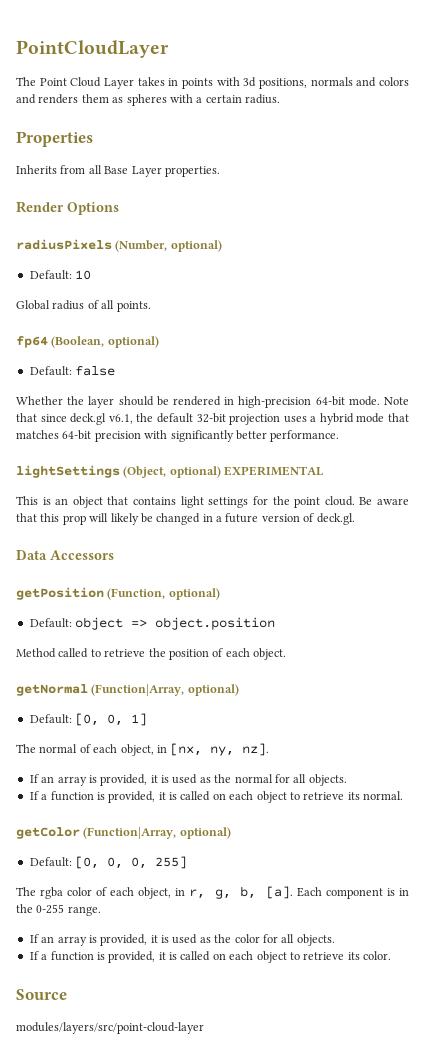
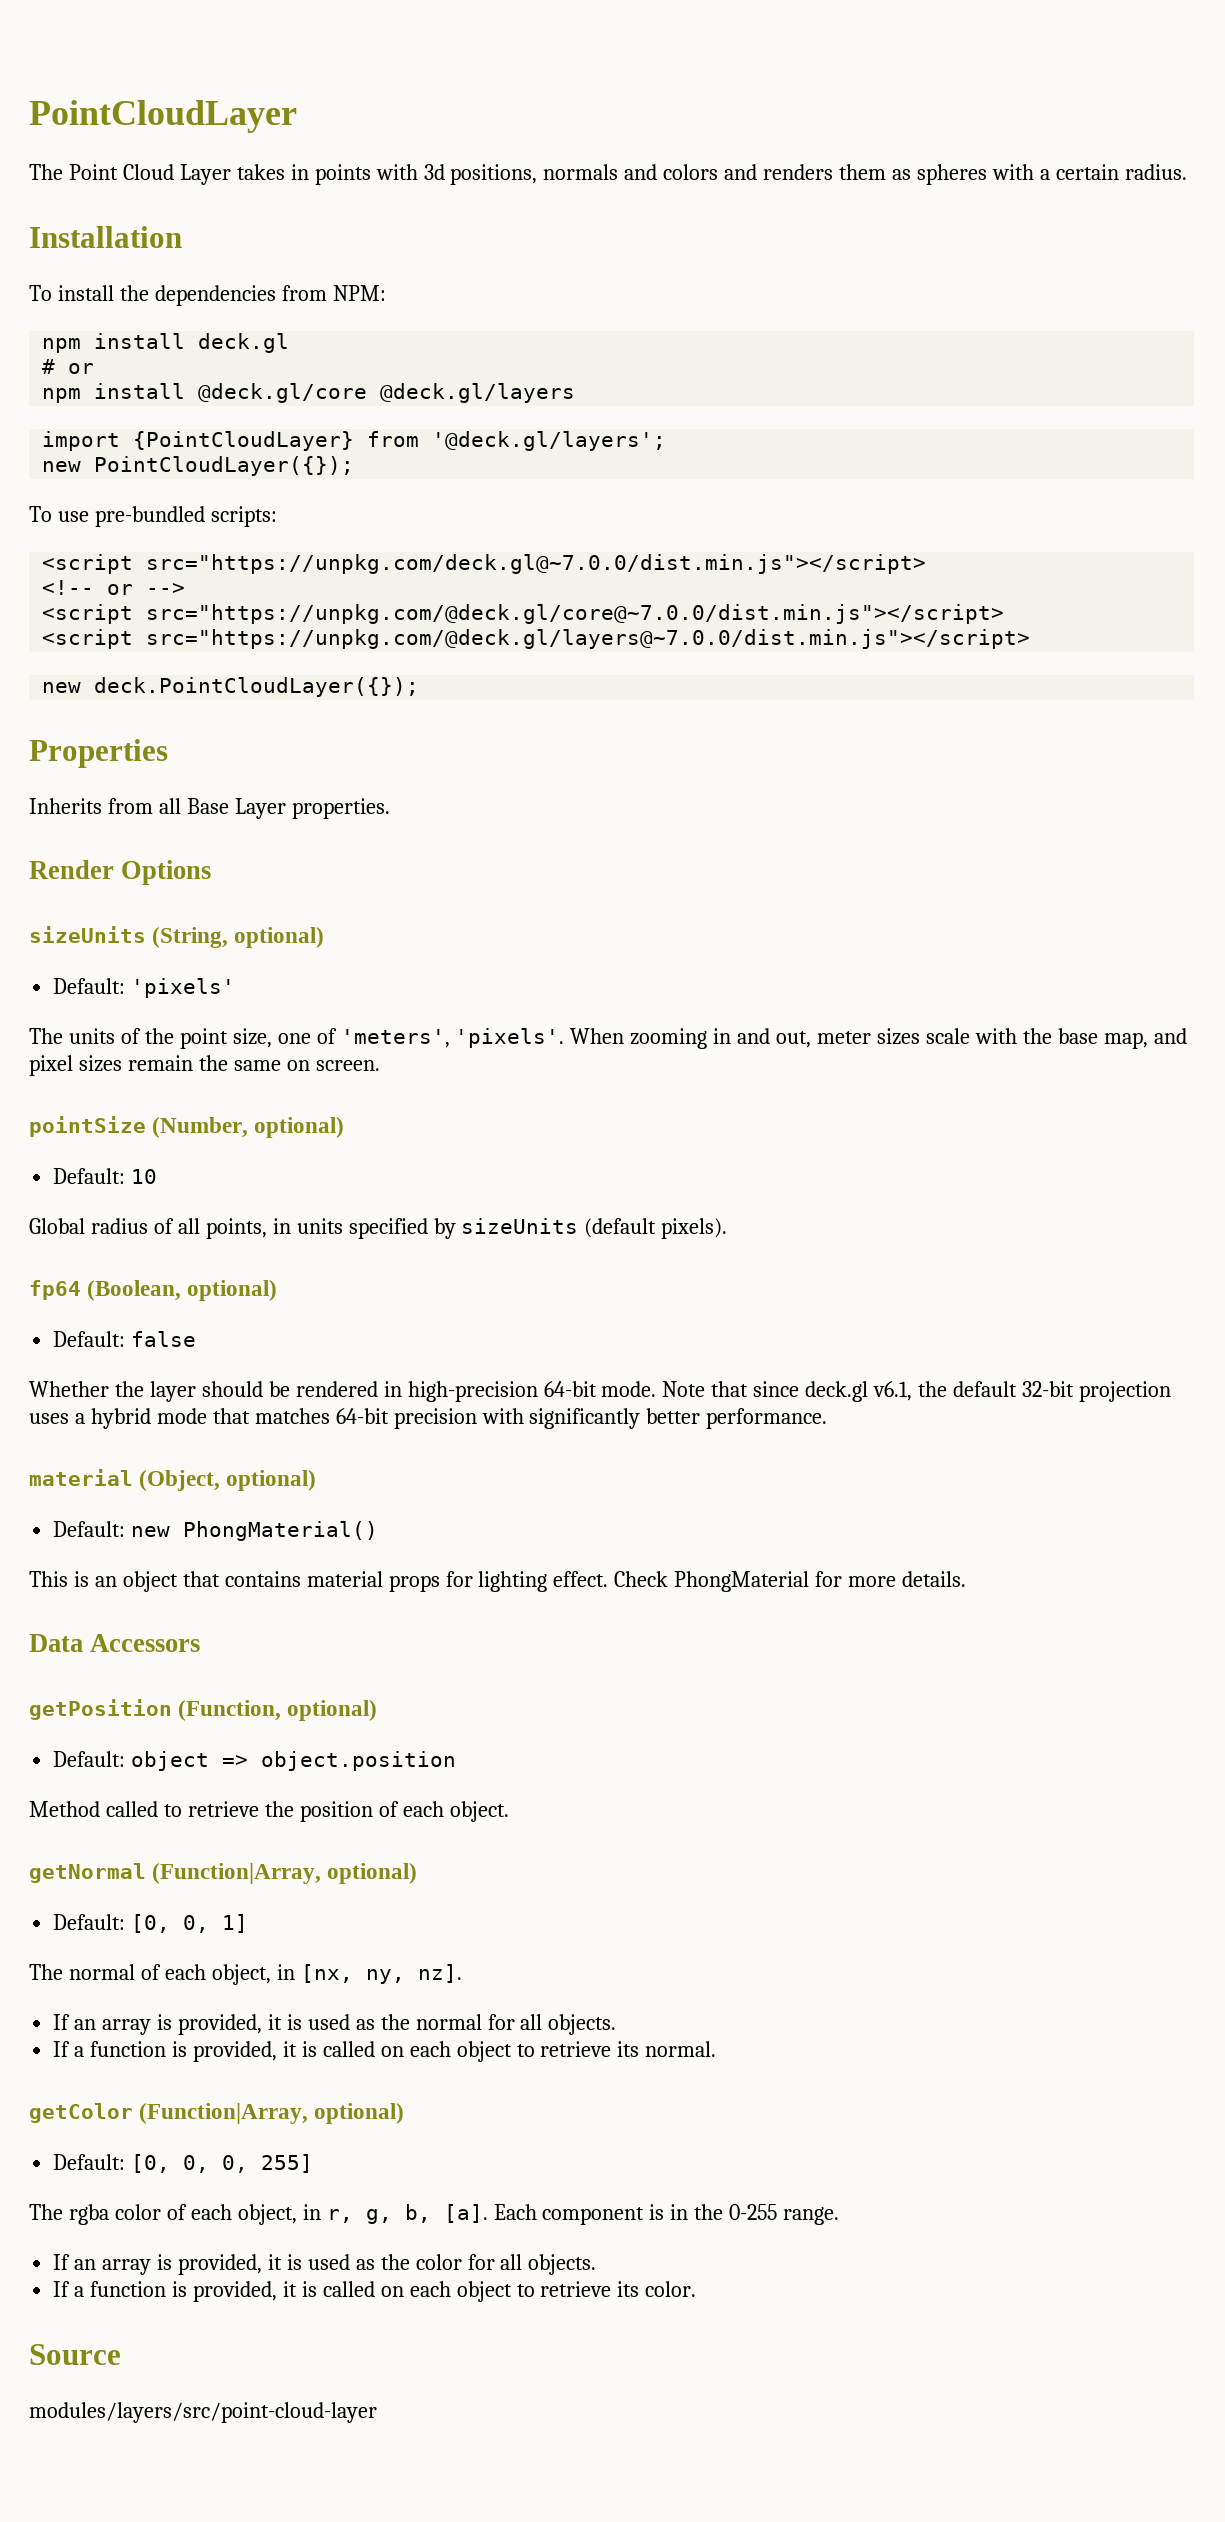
+ Installation
+ To install the dependencies from NPM:
+ npm install deck.gl
+ # or
+ npm install @deck.gl/core @deck.gl/layers
+ import {PointCloudLayer} from '@deck.gl/layers';
+ new PointCloudLayer({});
+ To use pre-bundled scripts:
+ <script src="https://unpkg.com/deck.gl@~7.0.0/dist.min.js"></script>
+ <!-- or -->
+ <script src="https://unpkg.com/@deck.gl/core@~7.0.0/dist.min.js"></script>
+ <script src="https://unpkg.com/@deck.gl/layers@~7.0.0/dist.min.js"></script>
+ new deck.PointCloudLayer({});
- radiusPixels (Number, optional)
+ sizeUnits (String, optional)
+ Default: 'pixels'
+ The units of the point size, one of 'meters', 'pixels'. When zooming in and out, meter sizes scale with the base map, and pixel sizes remain the same on screen.
+ pointSize (Number, optional)
- Global radius of all points.
+ Global radius of all points, in units specified by sizeUnits (default pixels).
- lightSettings (Object, optional) EXPERIMENTAL
+ material (Object, optional)
+ Default: new PhongMaterial()
- This is an object that contains light settings for the point cloud. Be aware that this prop will likely be changed in a future version of deck.gl.
+ This is an object that contains material props for lighting effect. Check PhongMaterial for more details.

